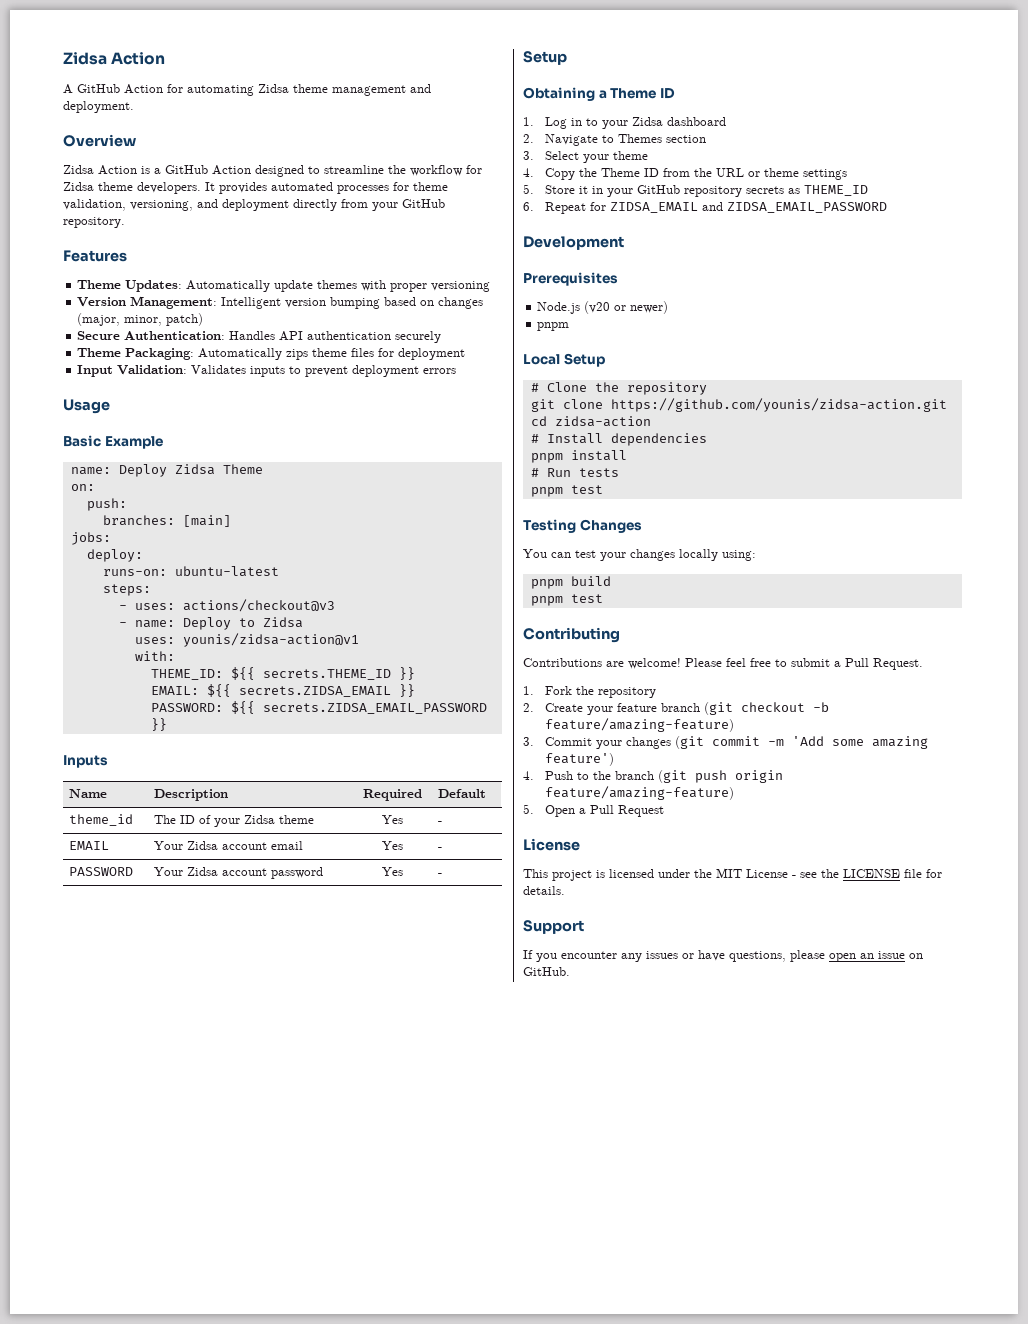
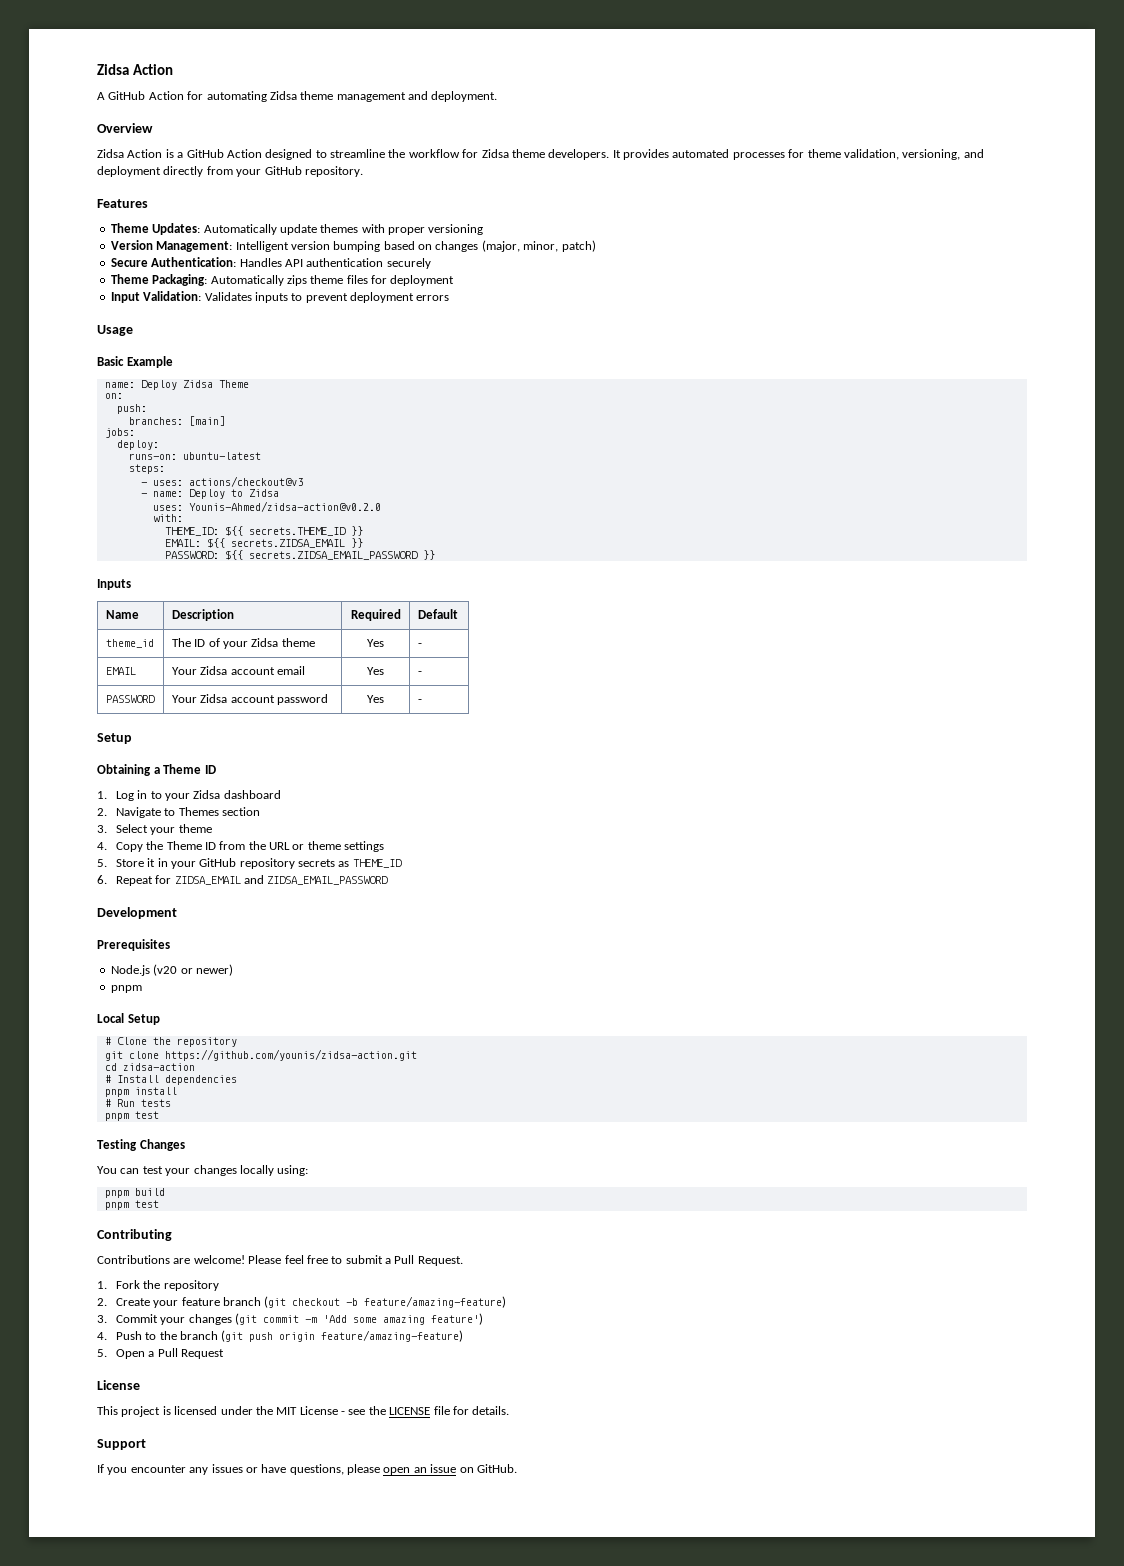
- uses: younis/zidsa-action@v1
+ uses: Younis-Ahmed/zidsa-action@v0.2.0

